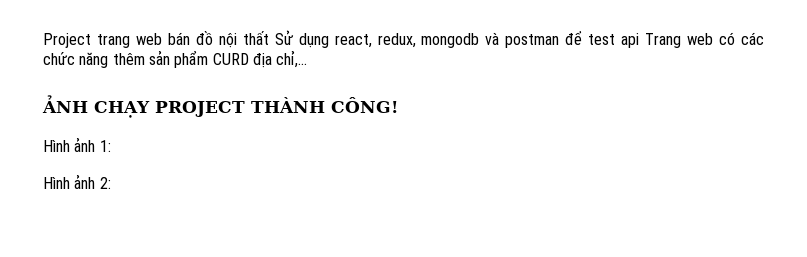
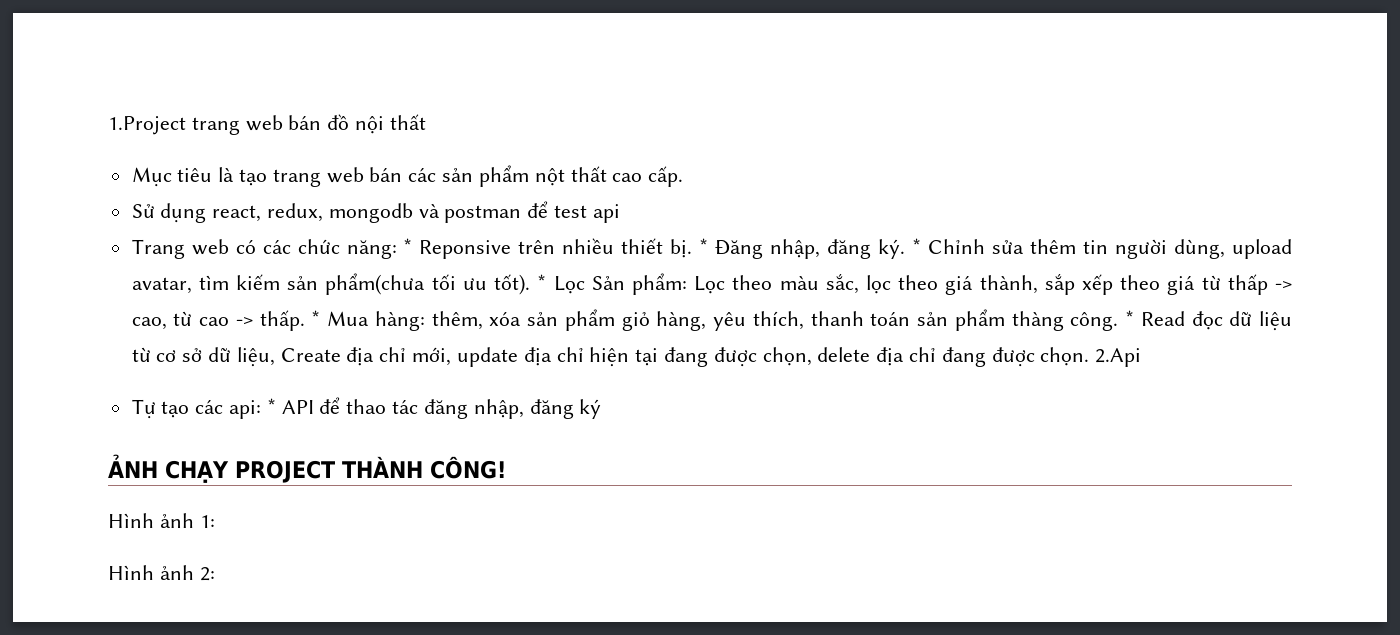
- Project trang web bán đồ nội thất Sử dụng react, redux, mongodb và postman để test api Trang web có các chức năng thêm sản phẩm CURD địa chỉ,...
+ 1.Project trang web bán đồ nội thất
+ Mục tiêu là tạo trang web bán các sản phẩm nột thất cao cấp.
+ Sử dụng react, redux, mongodb và postman để test api
+ Trang web có các chức năng: * Reponsive trên nhiều thiết bị. * Đăng nhập, đăng ký. * Chỉnh sửa thêm tin người dùng, upload avatar, tìm kiếm sản phẩm(chưa tối ưu tốt). * Lọc Sản phẩm: Lọc theo màu sắc, lọc theo giá thành, sắp xếp theo giá từ thấp -> cao, từ cao -> thấp. * Mua hàng: thêm, xóa sản phẩm giỏ hàng, yêu thích, thanh toán sản phẩm thàng công. * Read đọc dữ liệu từ cơ sở dữ liệu, Create địa chỉ mới, update địa chỉ hiện tại đang được chọn, delete địa chỉ đang được chọn. 2.Api
+ Tự tạo các api: * API để thao tác đăng nhập, đăng ký

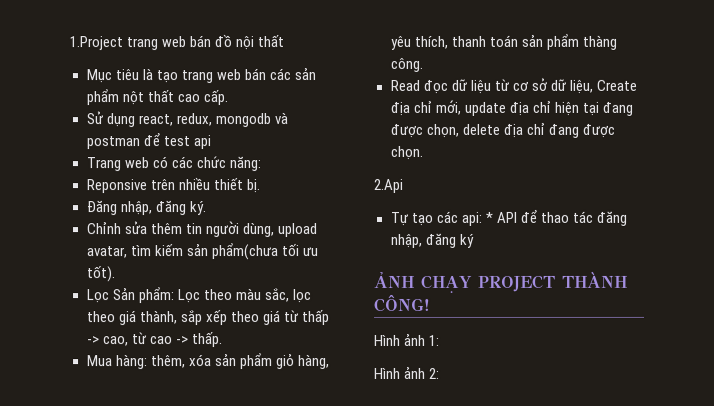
- Trang web có các chức năng: * Reponsive trên nhiều thiết bị. * Đăng nhập, đăng ký. * Chỉnh sửa thêm tin người dùng, upload avatar, tìm kiếm sản phẩm(chưa tối ưu tốt). * Lọc Sản phẩm:
+ Trang web có các chức năng:
+ Reponsive trên nhiều thiết bị.
+ Đăng nhập, đăng ký.
+ Chỉnh sửa thêm tin người dùng, upload avatar, tìm kiếm sản phẩm(chưa tối ưu tốt).
+ Lọc Sản phẩm:
- Lọc theo màu sắc, lọc theo giá thành, sắp xếp theo giá từ thấp -> cao, từ cao -> thấp. * Mua hàng:
+ Lọc theo màu sắc, lọc theo giá thành, sắp xếp theo giá từ thấp -> cao, từ cao -> thấp.
+ Mua hàng:
- thêm, xóa sản phẩm giỏ hàng, yêu thích, thanh toán sản phẩm thàng công. * Read đọc dữ liệu từ cơ sở dữ liệu, Create địa chỉ mới, update địa chỉ hiện tại đang được chọn, delete địa chỉ đang được chọn. 2.Api
+ thêm, xóa sản phẩm giỏ hàng, yêu thích, thanh toán sản phẩm thàng công.
+ Read đọc dữ liệu từ cơ sở dữ liệu, Create địa chỉ mới, update địa chỉ hiện tại đang được chọn, delete địa chỉ đang được chọn.
+ 2.Api

